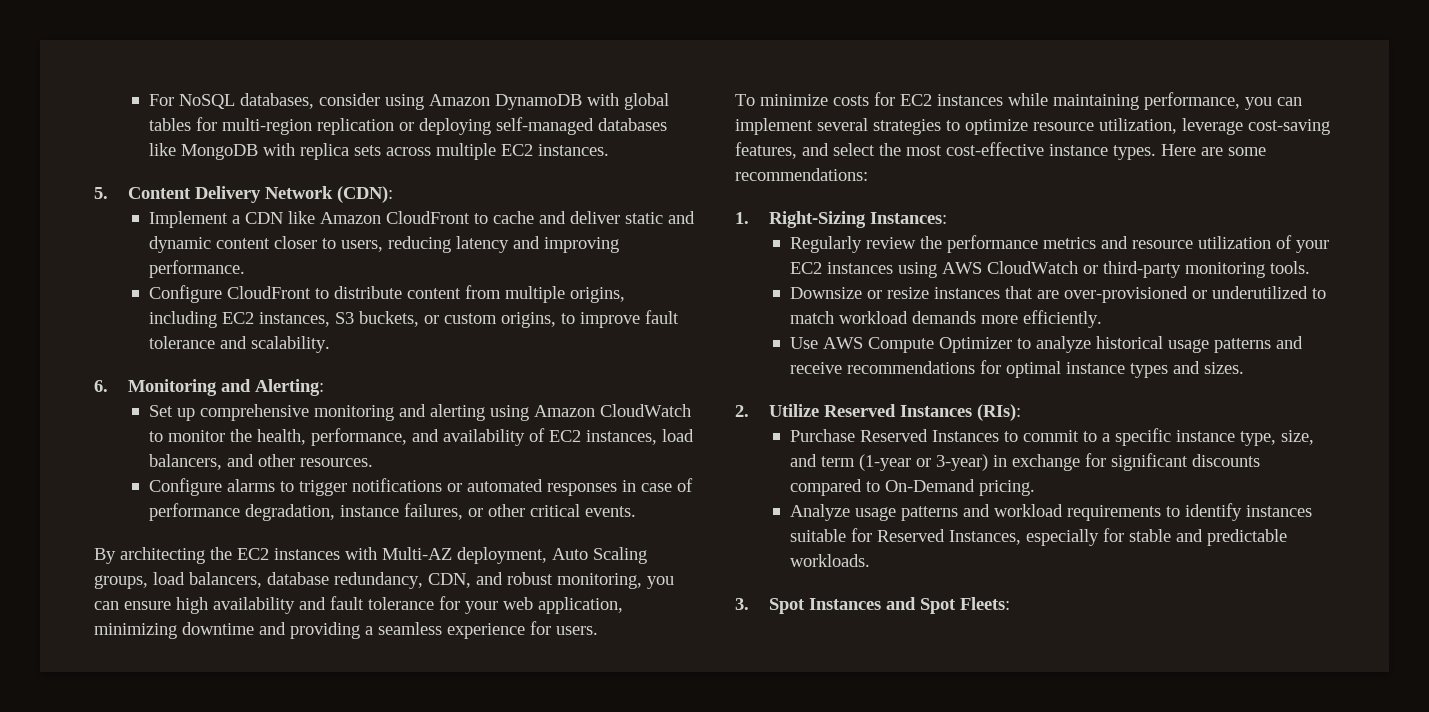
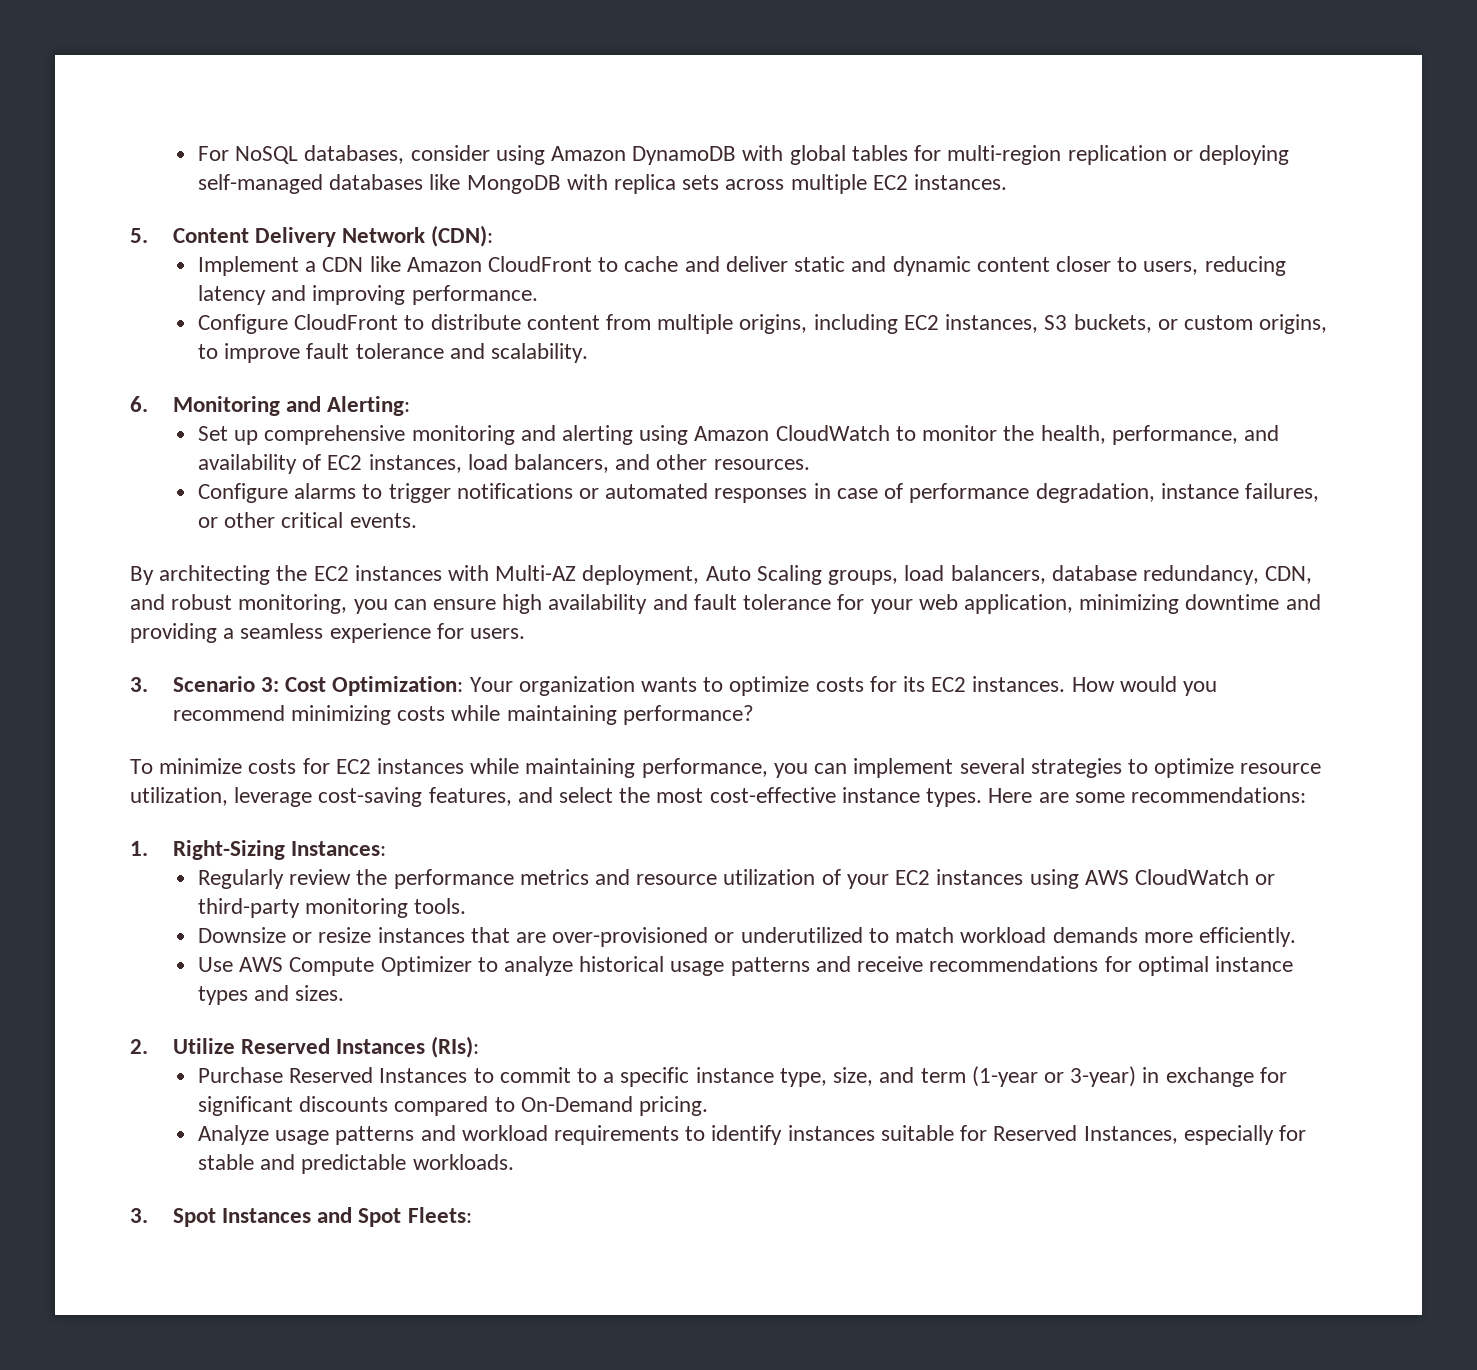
+ 3. Scenario 3: Cost Optimization: Your organization wants to optimize costs for its EC2 instances. How would you recommend minimizing costs while maintaining performance?

